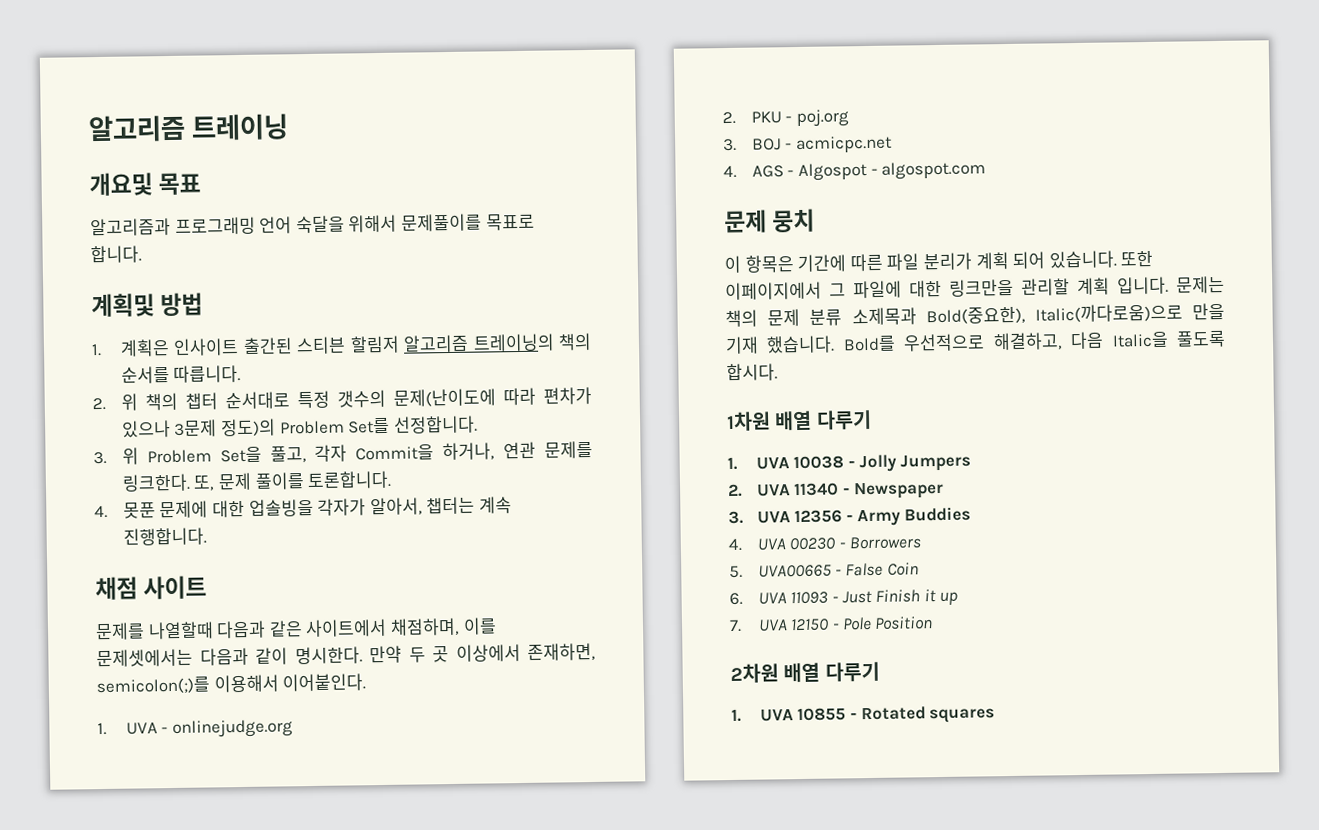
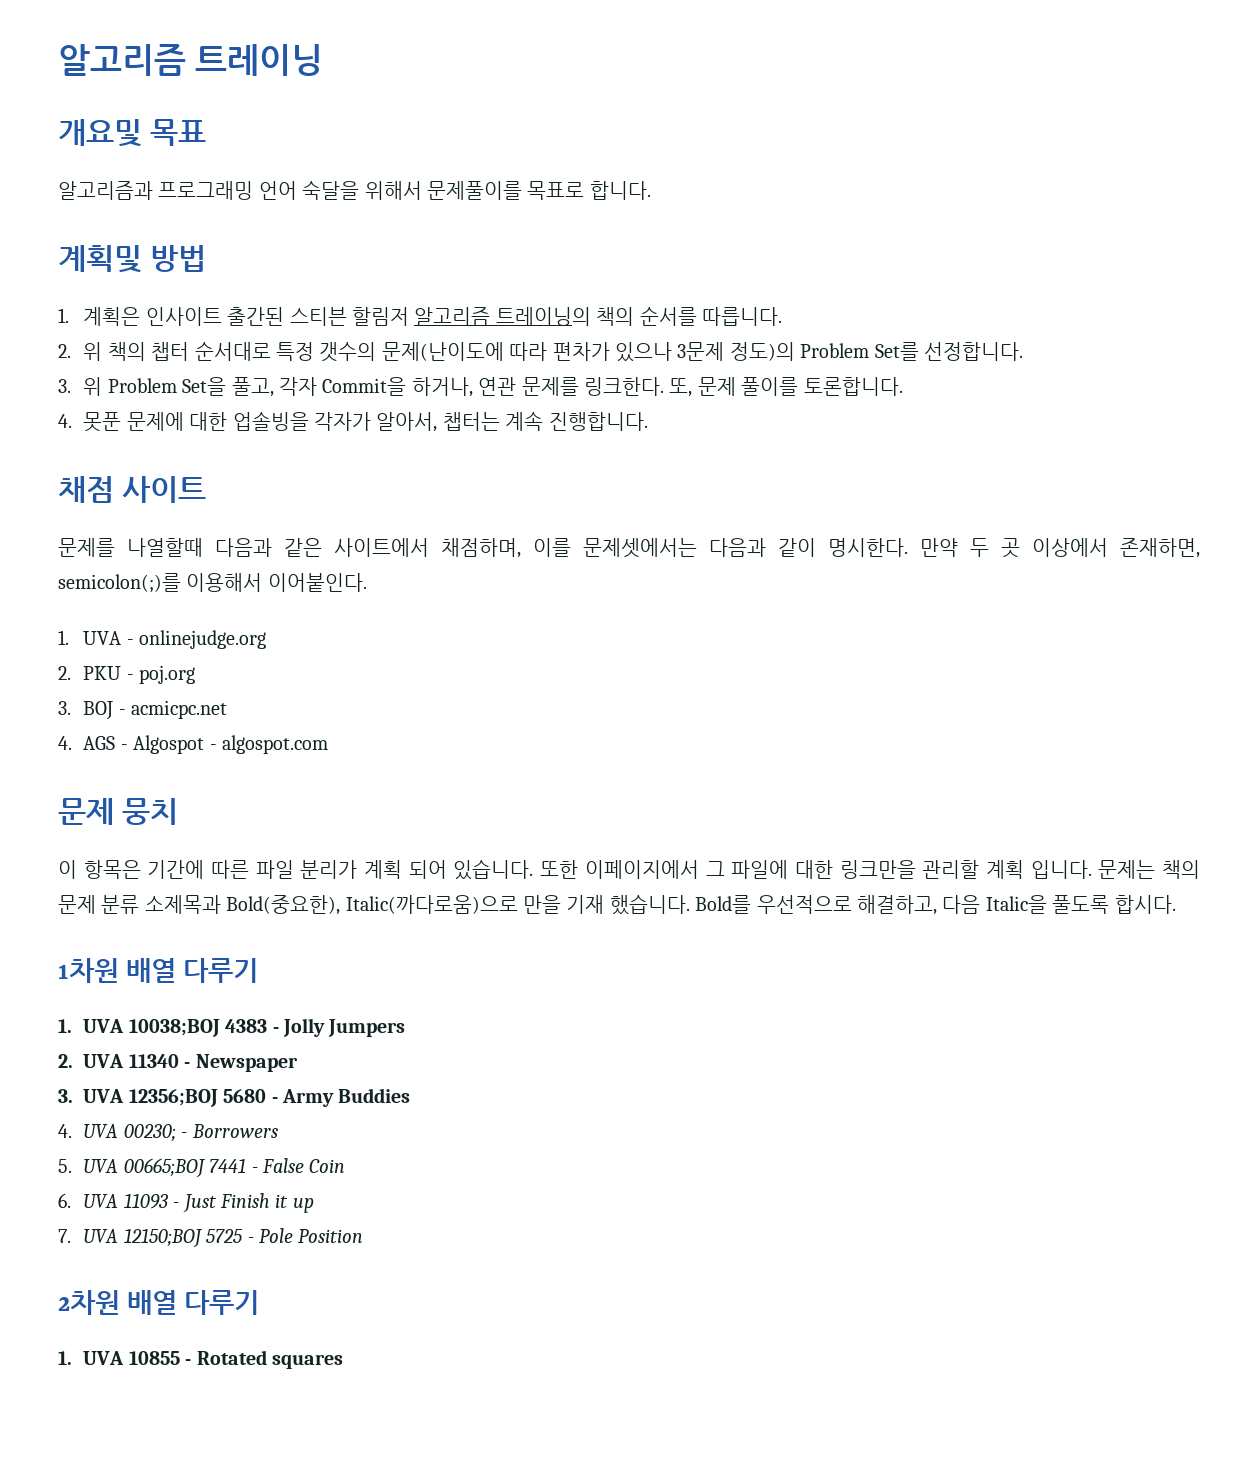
- 1. UVA 10038 - Jolly Jumpers
+ 1. UVA 10038;BOJ 4383 - Jolly Jumpers
- 3. UVA 12356 - Army Buddies
+ 3. UVA 12356;BOJ 5680 - Army Buddies
- 4. UVA 00230 - Borrowers
+ 4. UVA 00230; - Borrowers
- 5. UVA00665 - False Coin
+ 5. UVA 00665;BOJ 7441 - False Coin
- 7. UVA 12150 - Pole Position
+ 7. UVA 12150;BOJ 5725 - Pole Position

